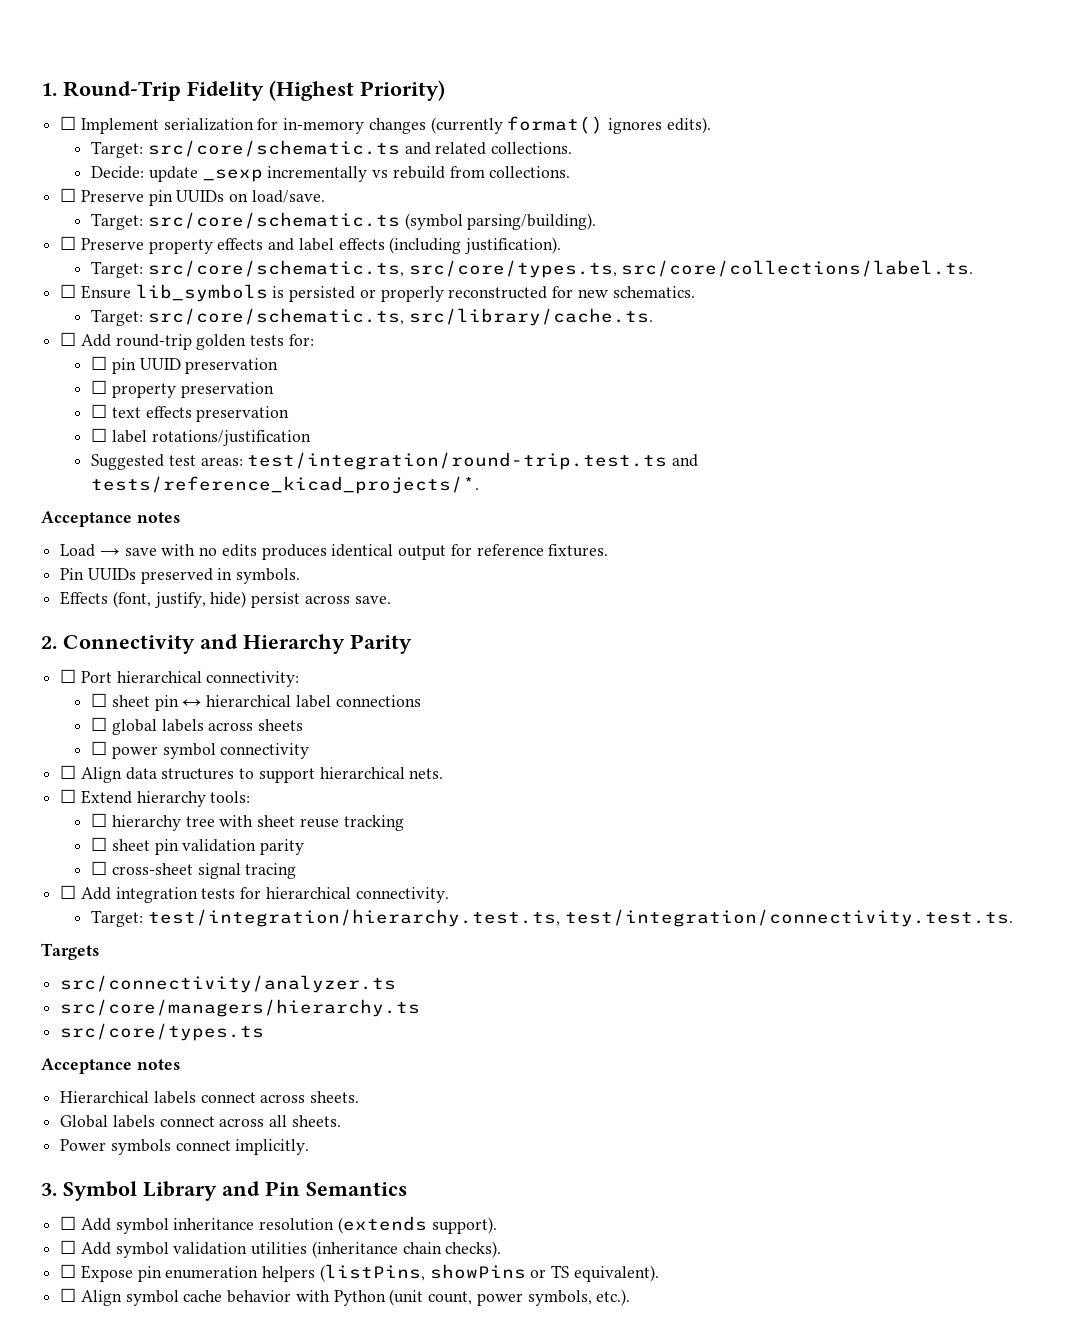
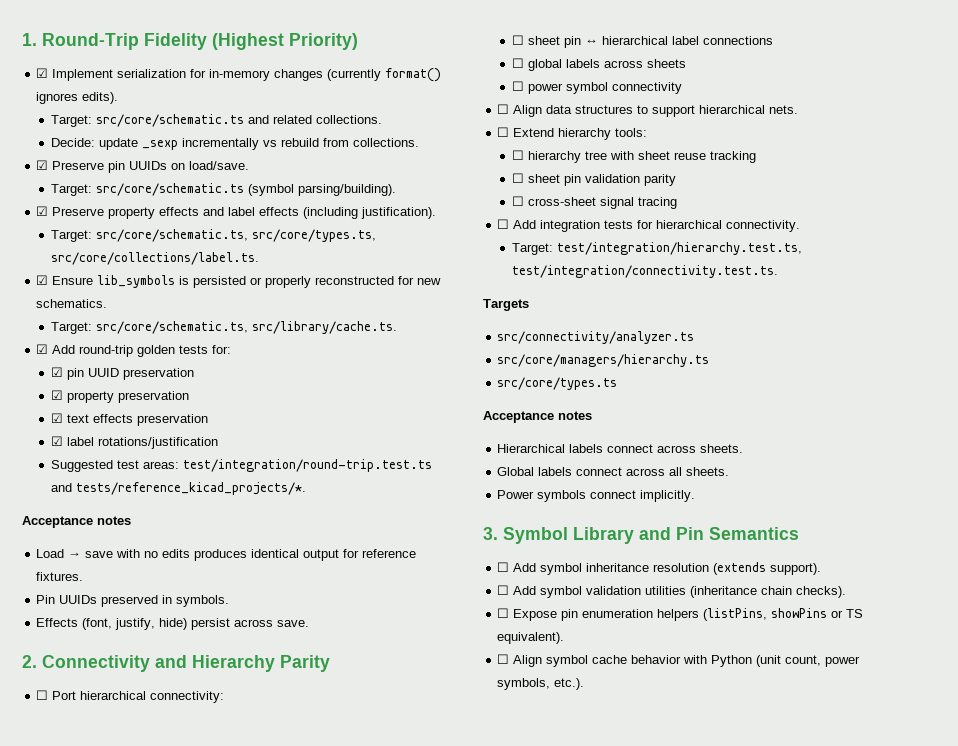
- ☐ Implement serialization for in-memory changes (currently format() ignores edits).
+ ☑ Implement serialization for in-memory changes (currently format() ignores edits).
- ☐ Preserve pin UUIDs on load/save.
+ ☑ Preserve pin UUIDs on load/save.
- ☐ Preserve property effects and label effects (including justification).
+ ☑ Preserve property effects and label effects (including justification).
- ☐ Ensure lib_symbols is persisted or properly reconstructed for new schematics.
+ ☑ Ensure lib_symbols is persisted or properly reconstructed for new schematics.
- ☐ Add round-trip golden tests for:
+ ☑ Add round-trip golden tests for:
- ☐ pin UUID preservation
+ ☑ pin UUID preservation
- ☐ property preservation
+ ☑ property preservation
- ☐ text effects preservation
+ ☑ text effects preservation
- ☐ label rotations/justification
+ ☑ label rotations/justification

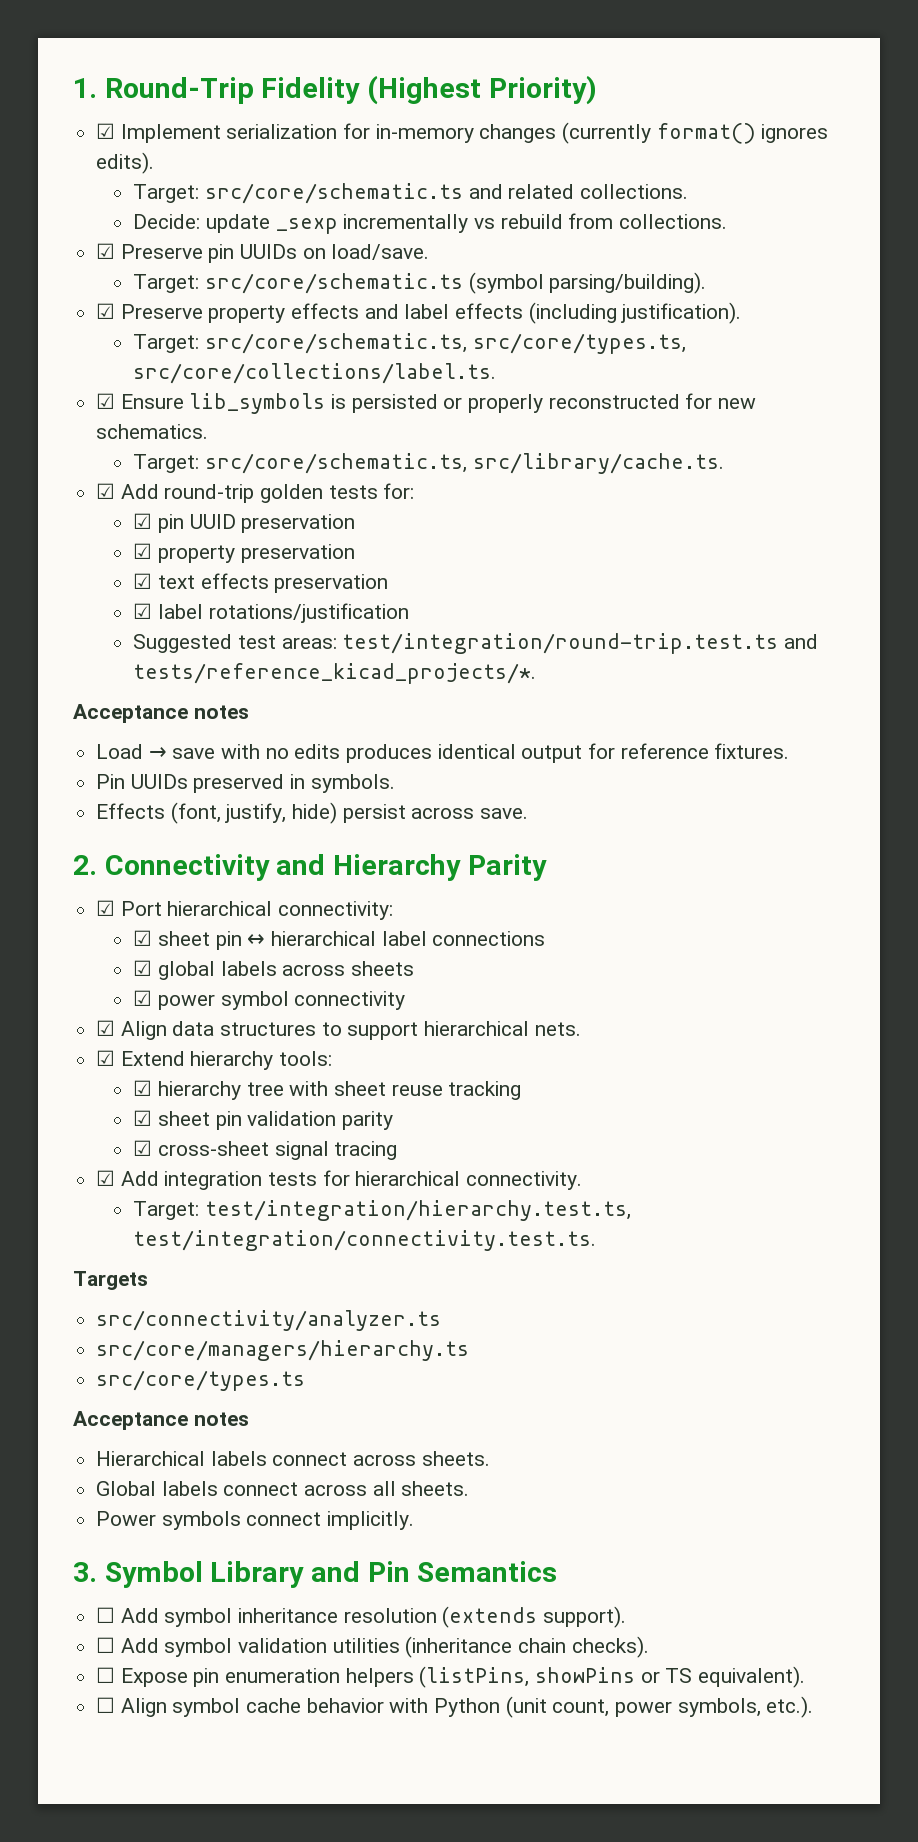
- ☐ Port hierarchical connectivity:
+ ☑ Port hierarchical connectivity:
- ☐ sheet pin ↔ hierarchical label connections
+ ☑ sheet pin ↔ hierarchical label connections
- ☐ global labels across sheets
+ ☑ global labels across sheets
- ☐ power symbol connectivity
+ ☑ power symbol connectivity
- ☐ Align data structures to support hierarchical nets.
+ ☑ Align data structures to support hierarchical nets.
- ☐ Extend hierarchy tools:
+ ☑ Extend hierarchy tools:
- ☐ hierarchy tree with sheet reuse tracking
+ ☑ hierarchy tree with sheet reuse tracking
- ☐ sheet pin validation parity
+ ☑ sheet pin validation parity
- ☐ cross-sheet signal tracing
+ ☑ cross-sheet signal tracing
- ☐ Add integration tests for hierarchical connectivity.
+ ☑ Add integration tests for hierarchical connectivity.

